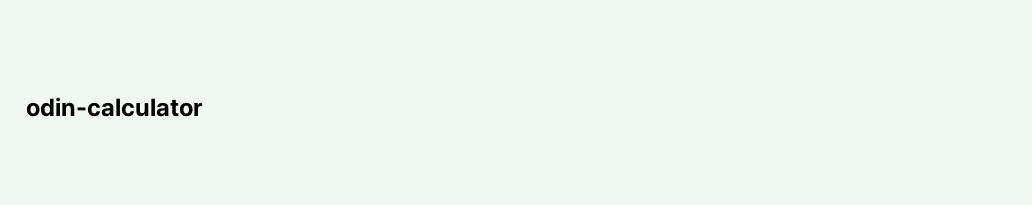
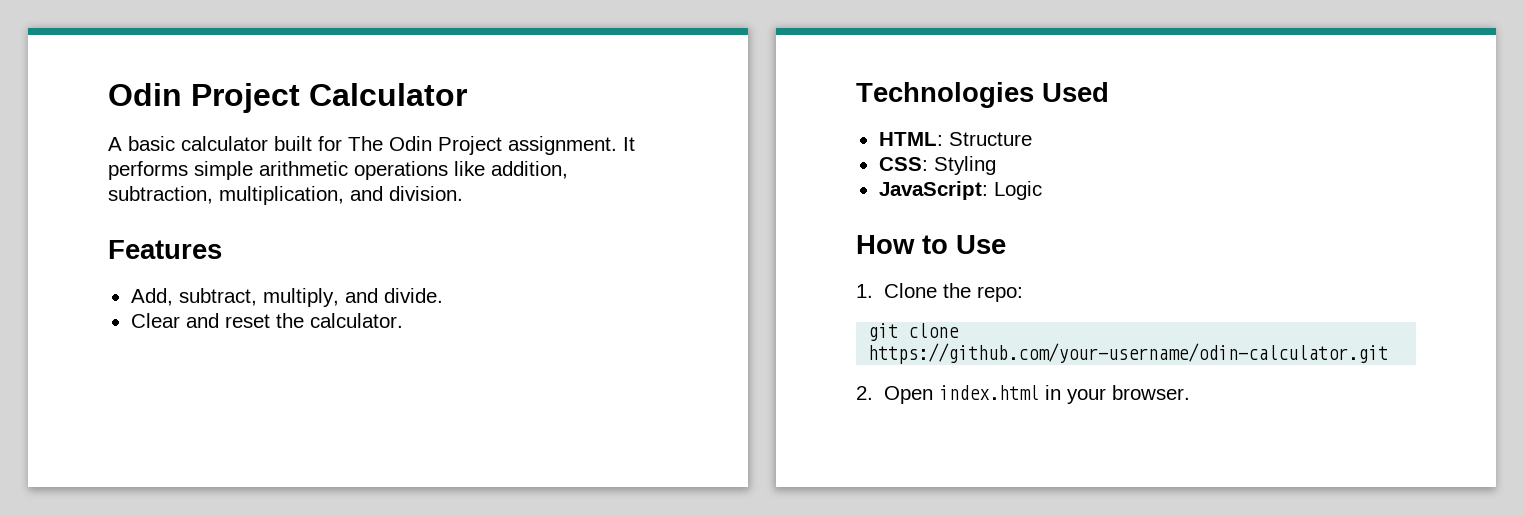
- odin-calculator
+ Odin Project Calculator
+ A basic calculator built for The Odin Project assignment. It performs simple arithmetic operations like addition, subtraction, multiplication, and division.
+ Features
+ Add, subtract, multiply, and divide.
+ Clear and reset the calculator.
+ Technologies Used
+ HTML: Structure
+ CSS: Styling
+ JavaScript: Logic
+ How to Use
+ 1. Clone the repo:
+ git clone https://github.com/your-username/odin-calculator.git
+ 2. Open index.html in your browser.

